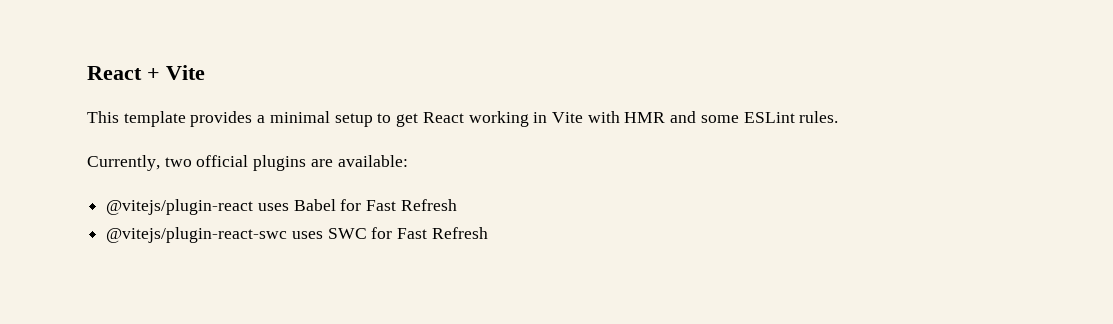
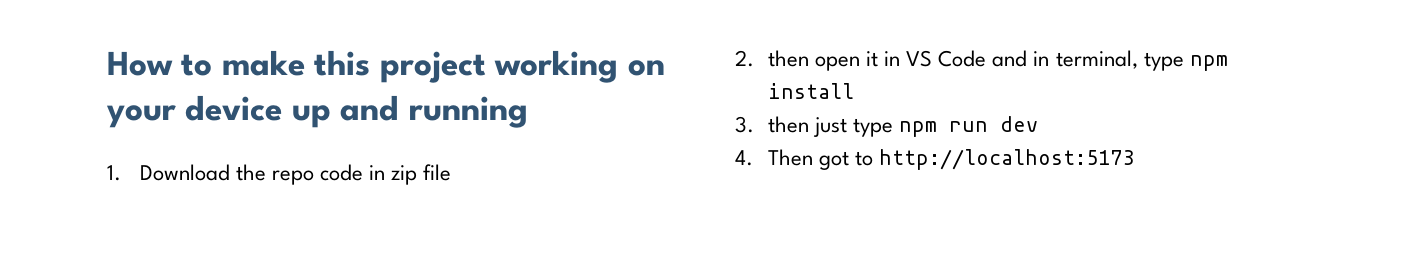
- React + Vite
- This template provides a minimal setup to get React working in Vite with HMR and some ESLint rules.
- Currently, two official plugins are available:
- @vitejs/plugin-react uses Babel for Fast Refresh
- @vitejs/plugin-react-swc uses SWC for Fast Refresh
+ How to make this project working on your device up and running
+ 1. Download the repo code in zip file
+ 2. then open it in VS Code and in terminal, type npm install
+ 3. then just type npm run dev
+ 4. Then got to http://localhost:5173

